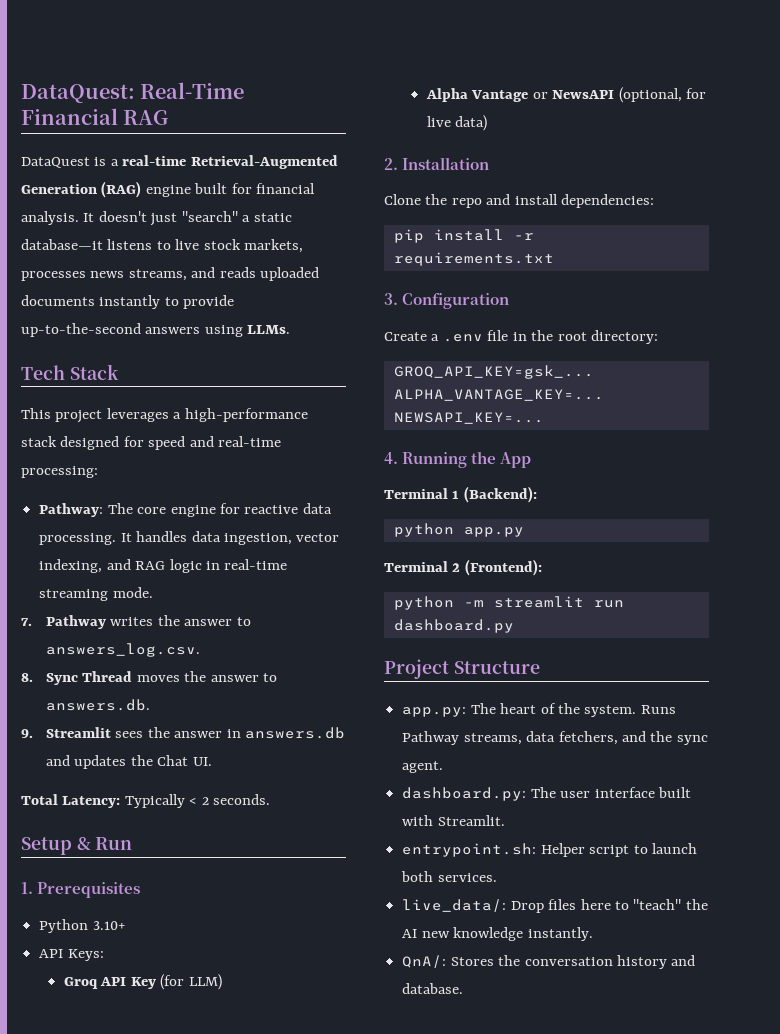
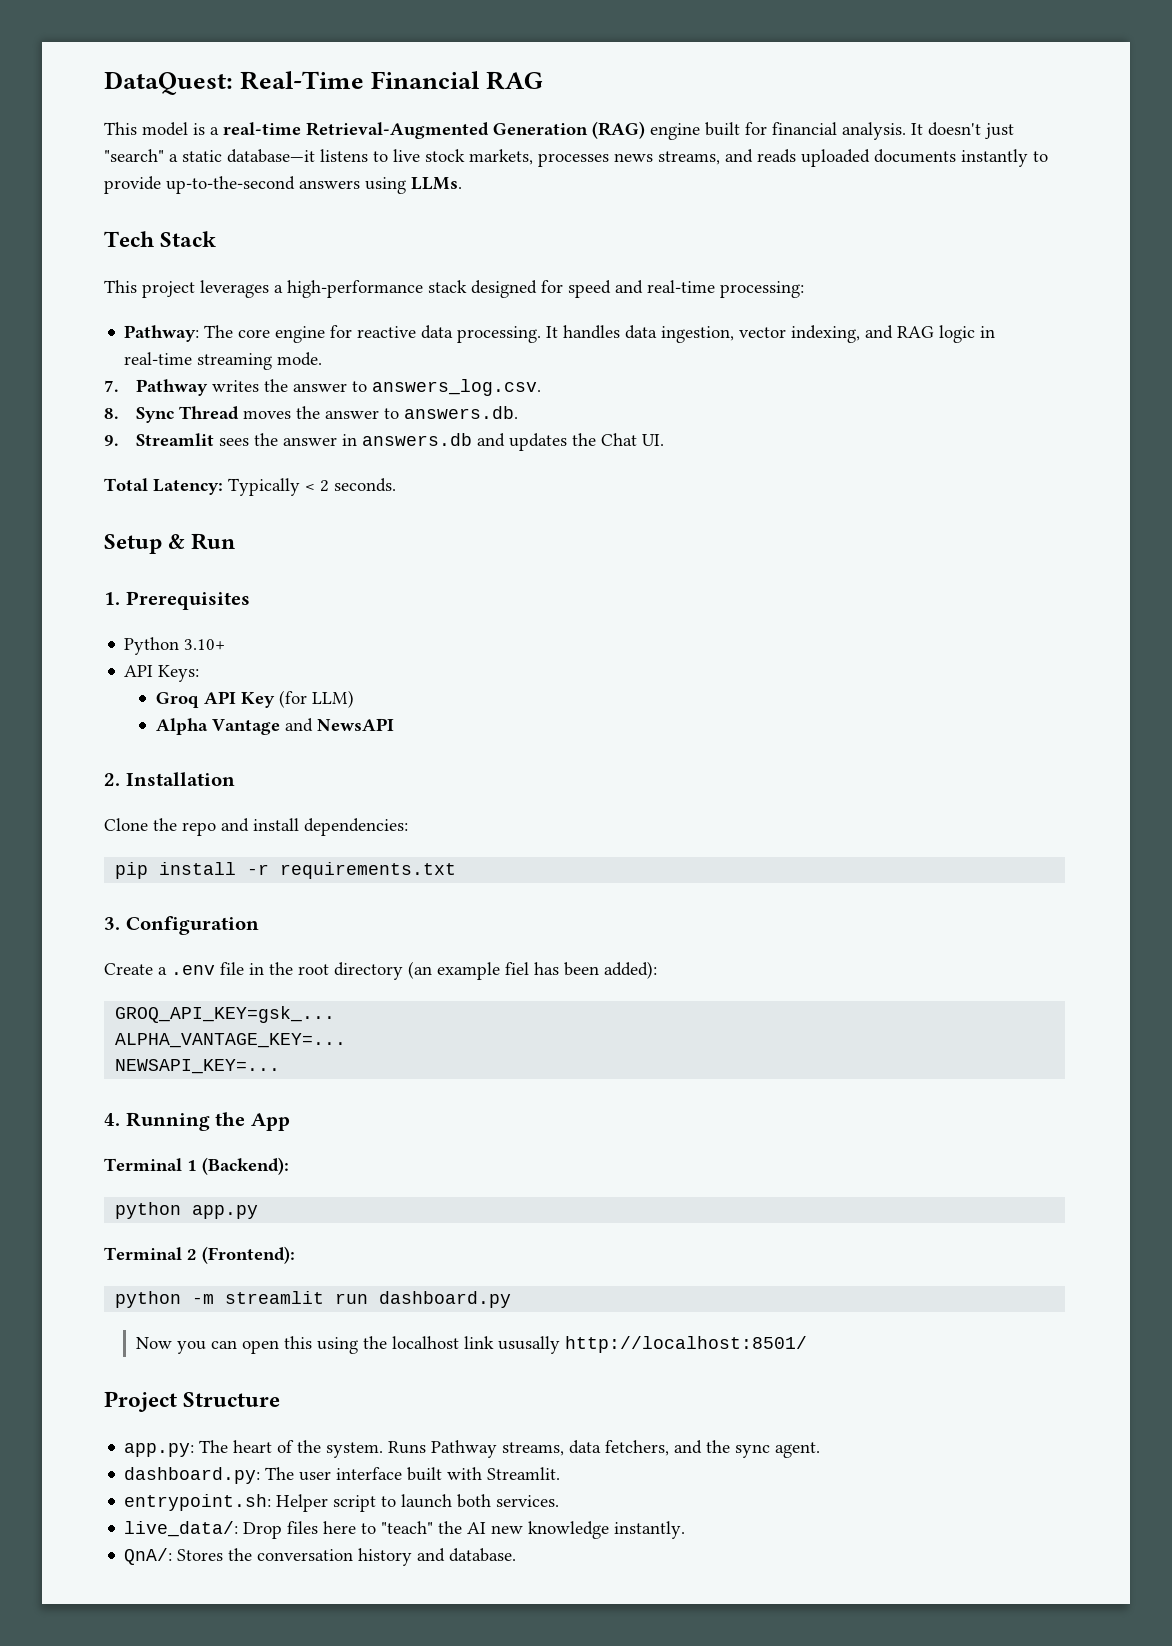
- DataQuest is a real-time Retrieval-Augmented Generation (RAG) engine built for financial analysis.
+ This model is a real-time Retrieval-Augmented Generation (RAG) engine built for financial analysis.
- Alpha Vantage or NewsAPI (optional, for live data)
+ Alpha Vantage and NewsAPI
- Create a .env file in the root directory:
+ Create a .env file in the root directory (an example fiel has been added):
+ Now you can open this using the localhost link ususally http://localhost:8501/

